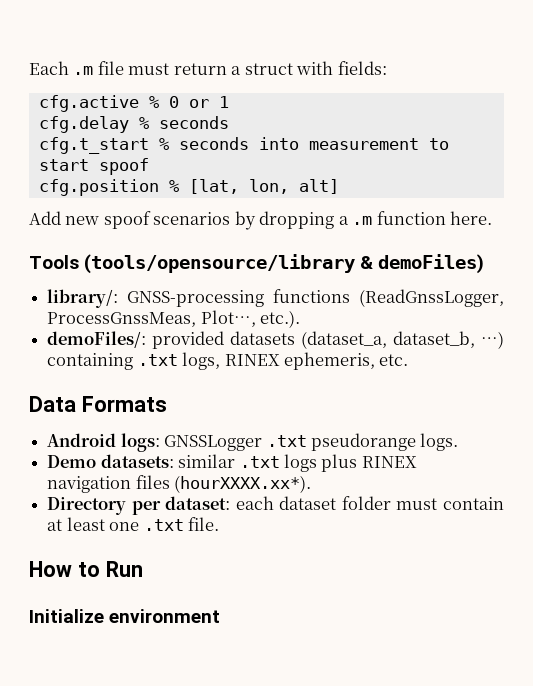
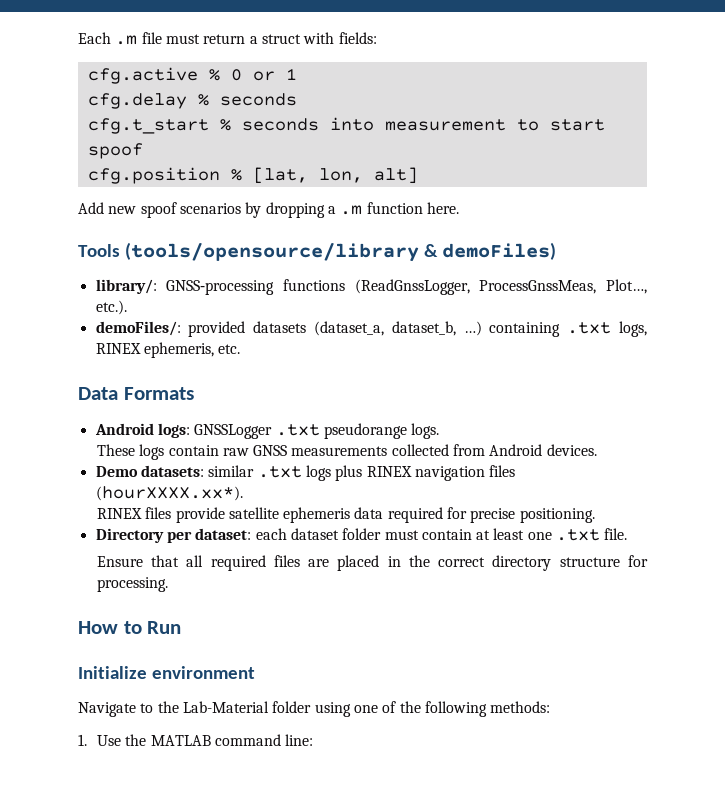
+ These logs contain raw GNSS measurements collected from Android devices.
+ RINEX files provide satellite ephemeris data required for precise positioning.
+ Ensure that all required files are placed in the correct directory structure for processing.
+ Navigate to the Lab-Material folder using one of the following methods:
+ 1. Use the MATLAB command line:

